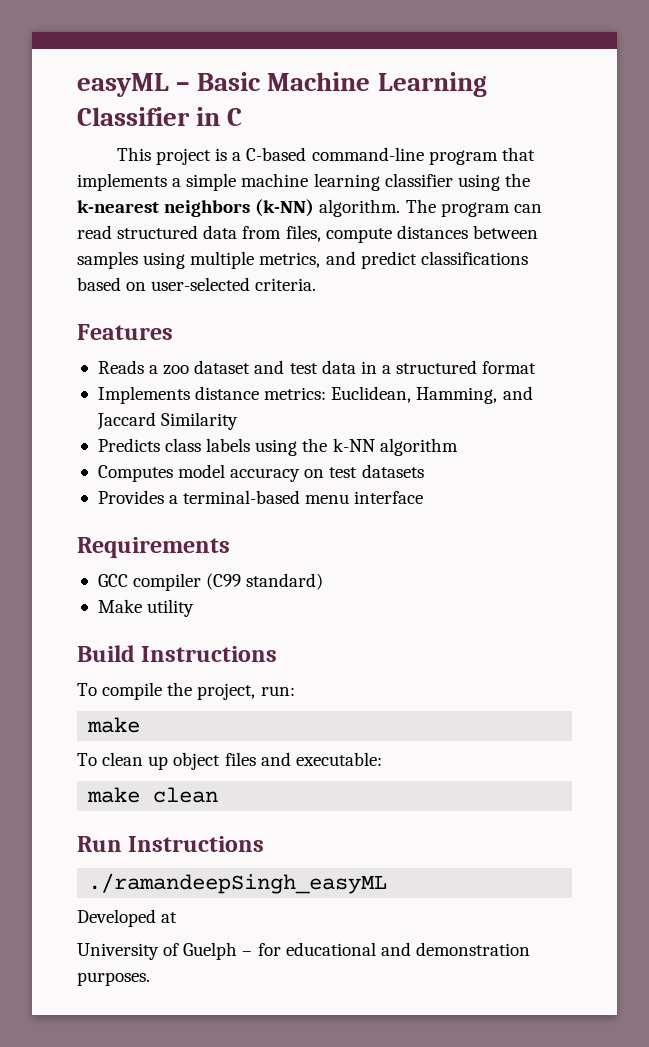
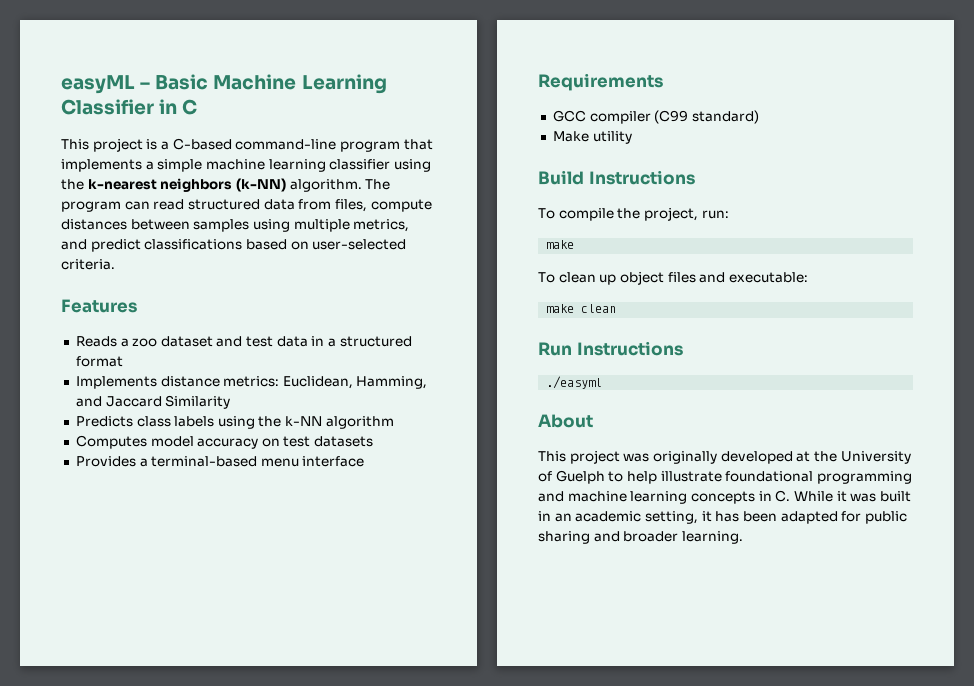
- ./ramandeepSingh_easyML
- Developed at
- University of Guelph – for educational and demonstration purposes.
+ ./easyml
+ About
+ This project was originally developed at the University of Guelph to help illustrate foundational programming and machine learning concepts in C. While it was built in an academic setting, it has been adapted for public sharing and broader learning.

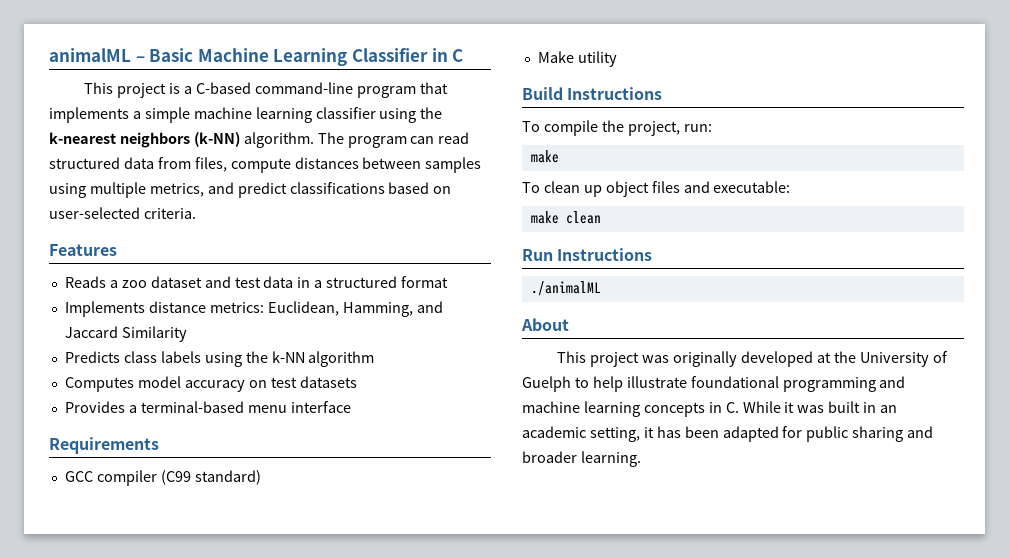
- easyML – Basic Machine Learning Classifier in C
+ animalML – Basic Machine Learning Classifier in C
- ./easyml
+ ./animalML

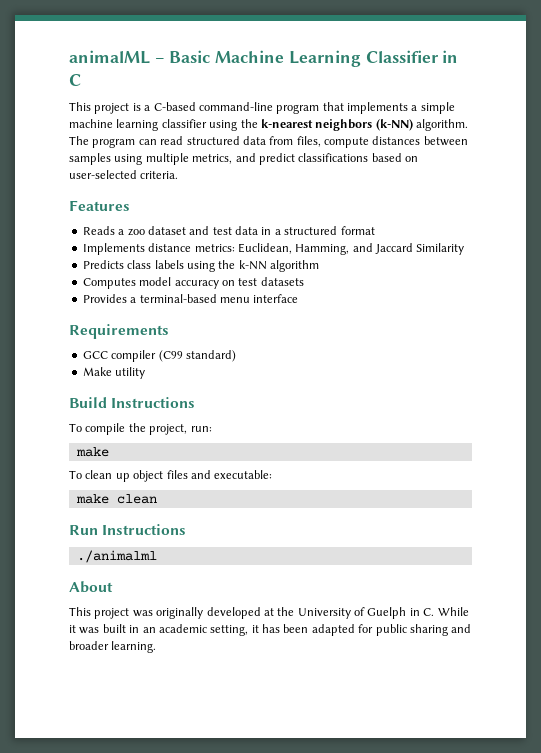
- ./animalML
+ ./animalml
- This project was originally developed at the University of Guelph to help illustrate foundational programming and machine learning concepts in C. While it was built in an academic setting, it has been adapted for public sharing and broader learning.
+ This project was originally developed at the University of Guelph in C. While it was built in an academic setting, it has been adapted for public sharing and broader learning.

